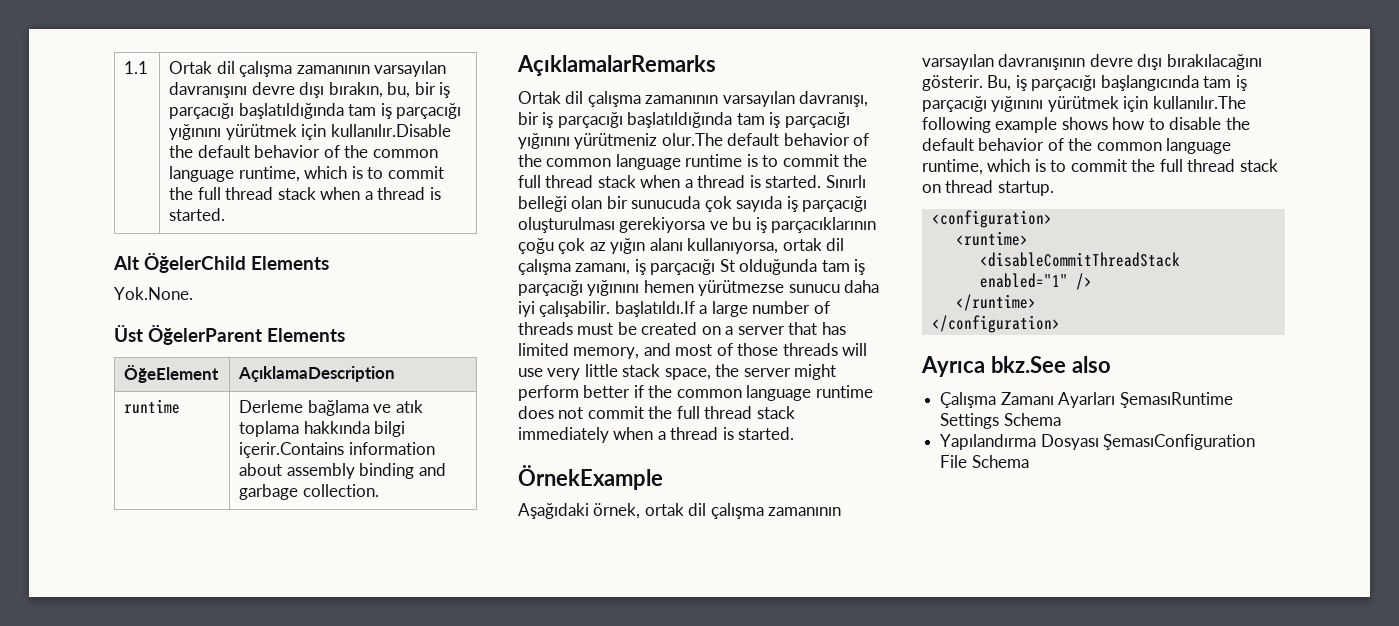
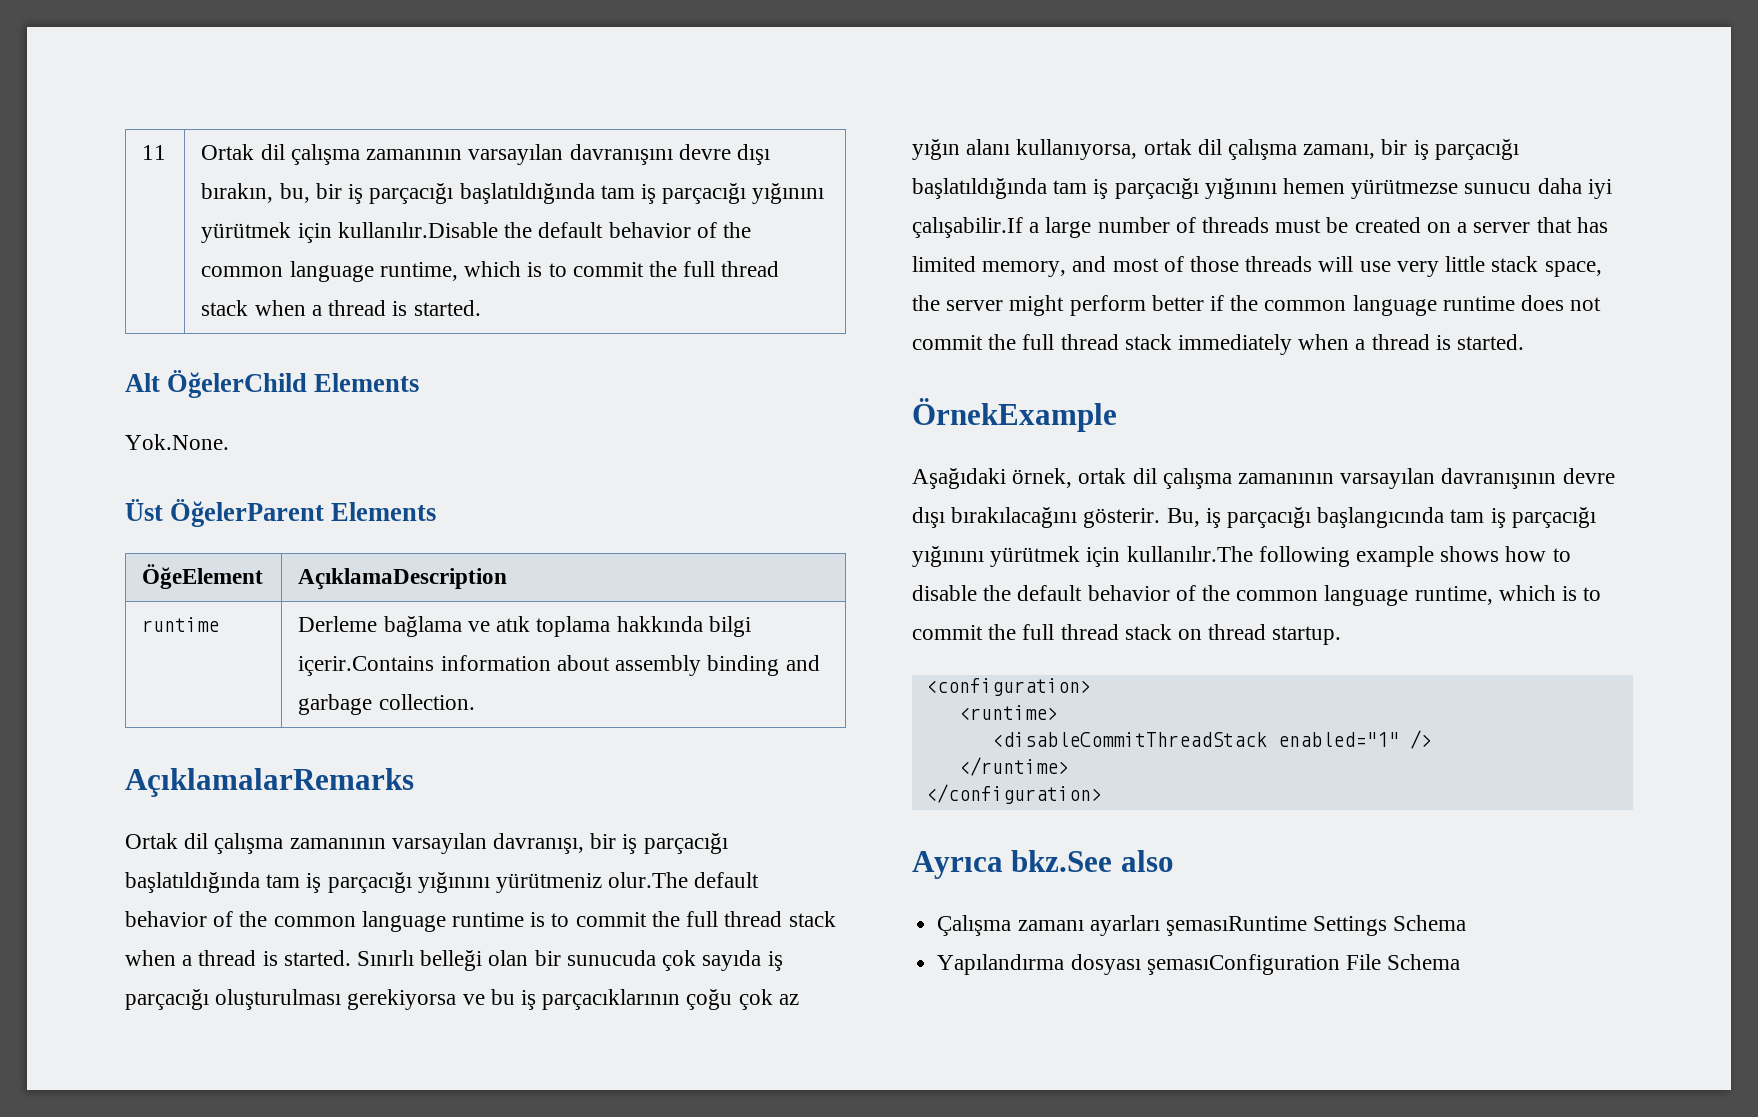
- 1.1
+ 11
- Sınırlı belleği olan bir sunucuda çok sayıda iş parçacığı oluşturulması gerekiyorsa ve bu iş parçacıklarının çoğu çok az yığın alanı kullanıyorsa, ortak dil çalışma zamanı, iş parçacığı St olduğunda tam iş parçacığı yığınını hemen yürütmezse sunucu daha iyi çalışabilir. başlatıldı.If a large number of threads must be created on a server that has limited memory, and most of those threads will use very little stack space, the server might perform better if the common language runtime does not commit the full thread stack immediately when a thread is started.
+ Sınırlı belleği olan bir sunucuda çok sayıda iş parçacığı oluşturulması gerekiyorsa ve bu iş parçacıklarının çoğu çok az yığın alanı kullanıyorsa, ortak dil çalışma zamanı, bir iş parçacığı başlatıldığında tam iş parçacığı yığınını hemen yürütmezse sunucu daha iyi çalışabilir.If a large number of threads must be created on a server that has limited memory, and most of those threads will use very little stack space, the server might perform better if the common language runtime does not commit the full thread stack immediately when a thread is started.
- Çalışma Zamanı Ayarları ŞemasıRuntime Settings Schema
+ Çalışma zamanı ayarları şemasıRuntime Settings Schema
- Yapılandırma Dosyası ŞemasıConfiguration File Schema
+ Yapılandırma dosyası şemasıConfiguration File Schema

